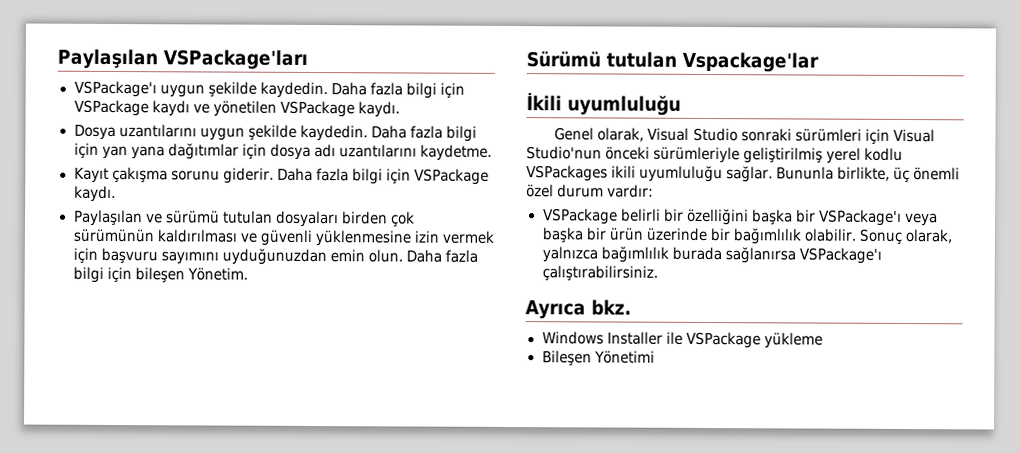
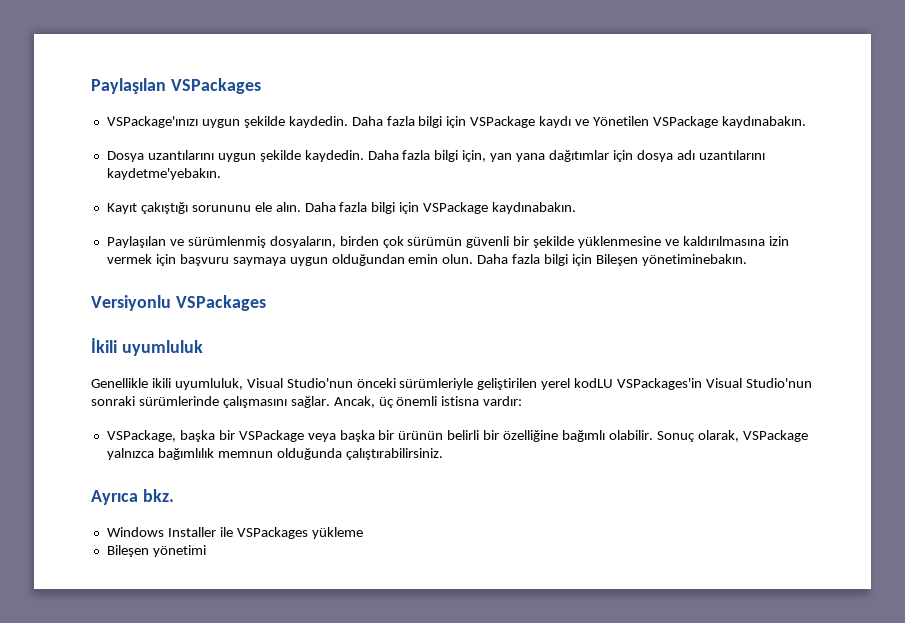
- Paylaşılan VSPackage'ları
- VSPackage'ı uygun şekilde kaydedin.
+ Paylaşılan VSPackages
+ VSPackage'ınızı uygun şekilde kaydedin.
- Daha fazla bilgi için VSPackage kaydı ve yönetilen VSPackage kaydı.
+ Daha fazla bilgi için VSPackage kaydı ve Yönetilen VSPackage kaydınabakın.
- Daha fazla bilgi için yan yana dağıtımlar için dosya adı uzantılarını kaydetme.
+ Daha fazla bilgi için, yan yana dağıtımlar için dosya adı uzantılarını kaydetme'yebakın.
- Kayıt çakışma sorunu giderir. Daha fazla bilgi için VSPackage kaydı.
+ Kayıt çakıştığı sorununu ele alın. Daha fazla bilgi için VSPackage kaydınabakın.
- Paylaşılan ve sürümü tutulan dosyaları birden çok sürümünün kaldırılması ve güvenli yüklenmesine izin vermek için başvuru sayımını uyduğunuzdan emin olun.
+ Paylaşılan ve sürümlenmiş dosyaların, birden çok sürümün güvenli bir şekilde yüklenmesine ve kaldırılmasına izin vermek için başvuru saymaya uygun olduğundan emin olun.
- Daha fazla bilgi için bileşen Yönetim.
- Sürümü tutulan Vspackage'lar
- İkili uyumluluğu
- Genel olarak, Visual Studio sonraki sürümleri için Visual Studio'nun önceki sürümleriyle geliştirilmiş yerel kodlu VSPackages ikili uyumluluğu sağlar. Bununla birlikte, üç önemli özel durum vardır:
- VSPackage belirli bir özelliğini başka bir VSPackage'ı veya başka bir ürün üzerinde bir bağımlılık olabilir.
+ Daha fazla bilgi için Bileşen yönetiminebakın.
+ Versiyonlu VSPackages
+ İkili uyumluluk
+ Genellikle ikili uyumluluk, Visual Studio'nun önceki sürümleriyle geliştirilen yerel kodLU VSPackages'in Visual Studio'nun sonraki sürümlerinde çalışmasını sağlar. Ancak, üç önemli istisna vardır:
+ VSPackage, başka bir VSPackage veya başka bir ürünün belirli bir özelliğine bağımlı olabilir.
- Sonuç olarak, yalnızca bağımlılık burada sağlanırsa VSPackage'ı çalıştırabilirsiniz.
+ Sonuç olarak, VSPackage yalnızca bağımlılık memnun olduğunda çalıştırabilirsiniz.
- Windows Installer ile VSPackage yükleme
+ Windows Installer ile VSPackages yükleme
- Bileşen Yönetimi
+ Bileşen yönetimi

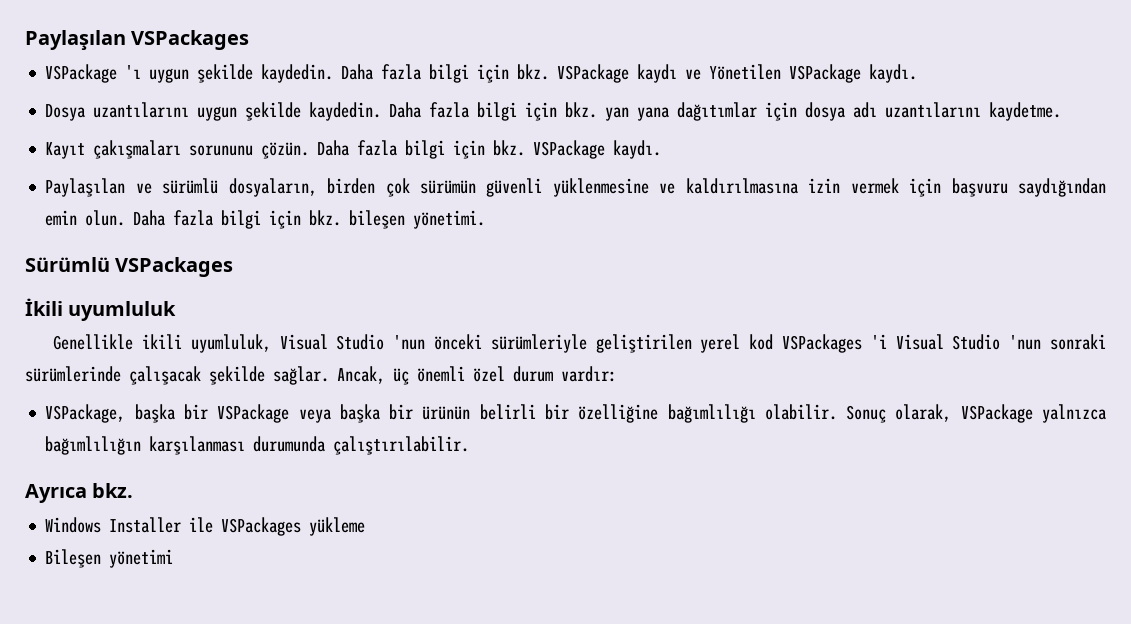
- VSPackage'ınızı uygun şekilde kaydedin. Daha fazla bilgi için VSPackage kaydı ve Yönetilen VSPackage kaydınabakın.
+ VSPackage 'ı uygun şekilde kaydedin. Daha fazla bilgi için bkz. VSPackage kaydı ve Yönetilen VSPackage kaydı.
- Daha fazla bilgi için, yan yana dağıtımlar için dosya adı uzantılarını kaydetme'yebakın.
+ Daha fazla bilgi için bkz. yan yana dağıtımlar için dosya adı uzantılarını kaydetme.
- Kayıt çakıştığı sorununu ele alın. Daha fazla bilgi için VSPackage kaydınabakın.
+ Kayıt çakışmaları sorununu çözün. Daha fazla bilgi için bkz. VSPackage kaydı.
- Paylaşılan ve sürümlenmiş dosyaların, birden çok sürümün güvenli bir şekilde yüklenmesine ve kaldırılmasına izin vermek için başvuru saymaya uygun olduğundan emin olun.
+ Paylaşılan ve sürümlü dosyaların, birden çok sürümün güvenli yüklenmesine ve kaldırılmasına izin vermek için başvuru saydığından emin olun.
- Daha fazla bilgi için Bileşen yönetiminebakın.
- Versiyonlu VSPackages
+ Daha fazla bilgi için bkz. bileşen yönetimi.
+ Sürümlü VSPackages
- Genellikle ikili uyumluluk, Visual Studio'nun önceki sürümleriyle geliştirilen yerel kodLU VSPackages'in Visual Studio'nun sonraki sürümlerinde çalışmasını sağlar.
+ Genellikle ikili uyumluluk, Visual Studio 'nun önceki sürümleriyle geliştirilen yerel kod VSPackages 'i Visual Studio 'nun sonraki sürümlerinde çalışacak şekilde sağlar.
- Ancak, üç önemli istisna vardır:
+ Ancak, üç önemli özel durum vardır:
- VSPackage, başka bir VSPackage veya başka bir ürünün belirli bir özelliğine bağımlı olabilir.
+ VSPackage, başka bir VSPackage veya başka bir ürünün belirli bir özelliğine bağımlılığı olabilir.
- Sonuç olarak, VSPackage yalnızca bağımlılık memnun olduğunda çalıştırabilirsiniz.
+ Sonuç olarak, VSPackage yalnızca bağımlılığın karşılanması durumunda çalıştırılabilir.

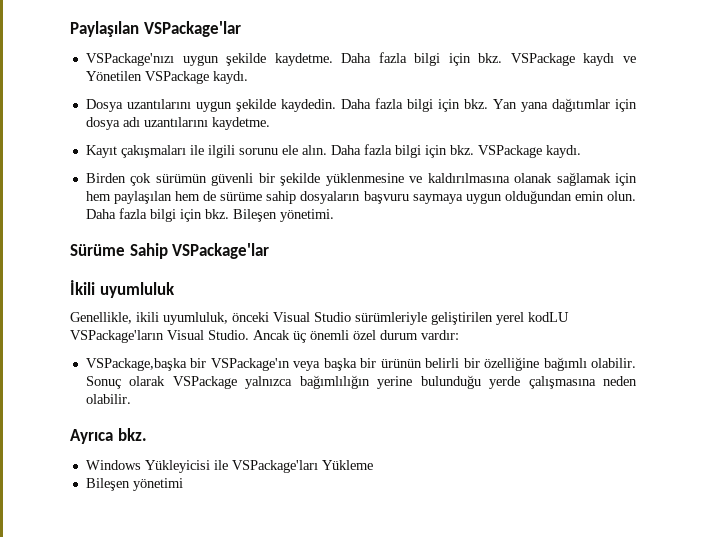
- Paylaşılan VSPackages
- VSPackage 'ı uygun şekilde kaydedin.
+ Paylaşılan VSPackage'lar
+ VSPackage'nızı uygun şekilde kaydetme.
- Daha fazla bilgi için bkz. yan yana dağıtımlar için dosya adı uzantılarını kaydetme.
+ Daha fazla bilgi için bkz. Yan yana dağıtımlar için dosya adı uzantılarını kaydetme.
- Kayıt çakışmaları sorununu çözün.
+ Kayıt çakışmaları ile ilgili sorunu ele alın.
- Paylaşılan ve sürümlü dosyaların, birden çok sürümün güvenli yüklenmesine ve kaldırılmasına izin vermek için başvuru saydığından emin olun.
+ Birden çok sürümün güvenli bir şekilde yüklenmesine ve kaldırılmasına olanak sağlamak için hem paylaşılan hem de sürüme sahip dosyaların başvuru saymaya uygun olduğundan emin olun.
- Daha fazla bilgi için bkz. bileşen yönetimi.
+ Daha fazla bilgi için bkz. Bileşen yönetimi.
- Sürümlü VSPackages
+ Sürüme Sahip VSPackage'lar
- Genellikle ikili uyumluluk, Visual Studio 'nun önceki sürümleriyle geliştirilen yerel kod VSPackages 'i Visual Studio 'nun sonraki sürümlerinde çalışacak şekilde sağlar. Ancak, üç önemli özel durum vardır:
+ Genellikle, ikili uyumluluk, önceki Visual Studio sürümleriyle geliştirilen yerel kodLU VSPackage'ların Visual Studio. Ancak üç önemli özel durum vardır:
- VSPackage, başka bir VSPackage veya başka bir ürünün belirli bir özelliğine bağımlılığı olabilir.
+ VSPackage,başka bir VSPackage'ın veya başka bir ürünün belirli bir özelliğine bağımlı olabilir.
- Sonuç olarak, VSPackage yalnızca bağımlılığın karşılanması durumunda çalıştırılabilir.
+ Sonuç olarak VSPackage yalnızca bağımlılığın yerine bulunduğu yerde çalışmasına neden olabilir.
- Windows Installer ile VSPackages yükleme
+ Windows Yükleyicisi ile VSPackage'ları Yükleme

